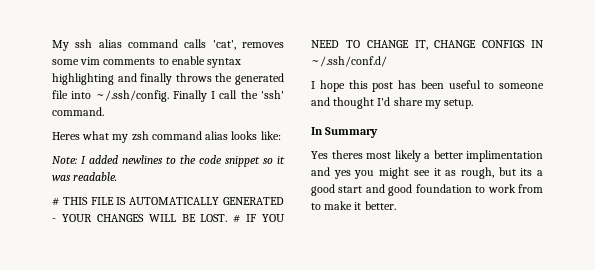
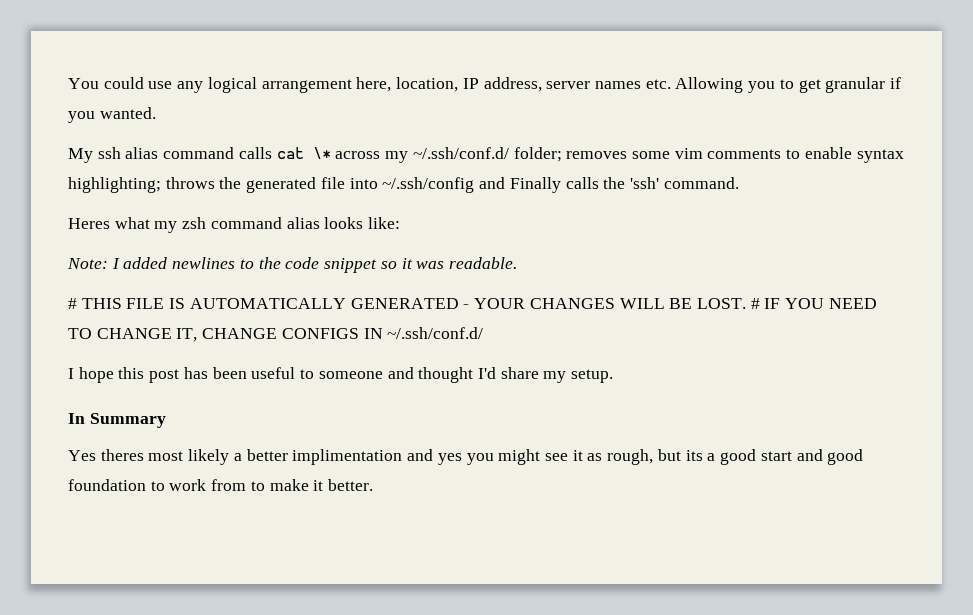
+ You could use any logical arrangement here, location, IP address, server names etc. Allowing you to get granular if you wanted.
- My ssh alias command calls 'cat', removes some vim comments to enable syntax highlighting and finally throws the generated file into ~/.ssh/config. Finally I call the 'ssh' command.
+ My ssh alias command calls cat \* across my ~/.ssh/conf.d/ folder; removes some vim comments to enable syntax highlighting; throws the generated file into ~/.ssh/config and Finally calls the 'ssh' command.

